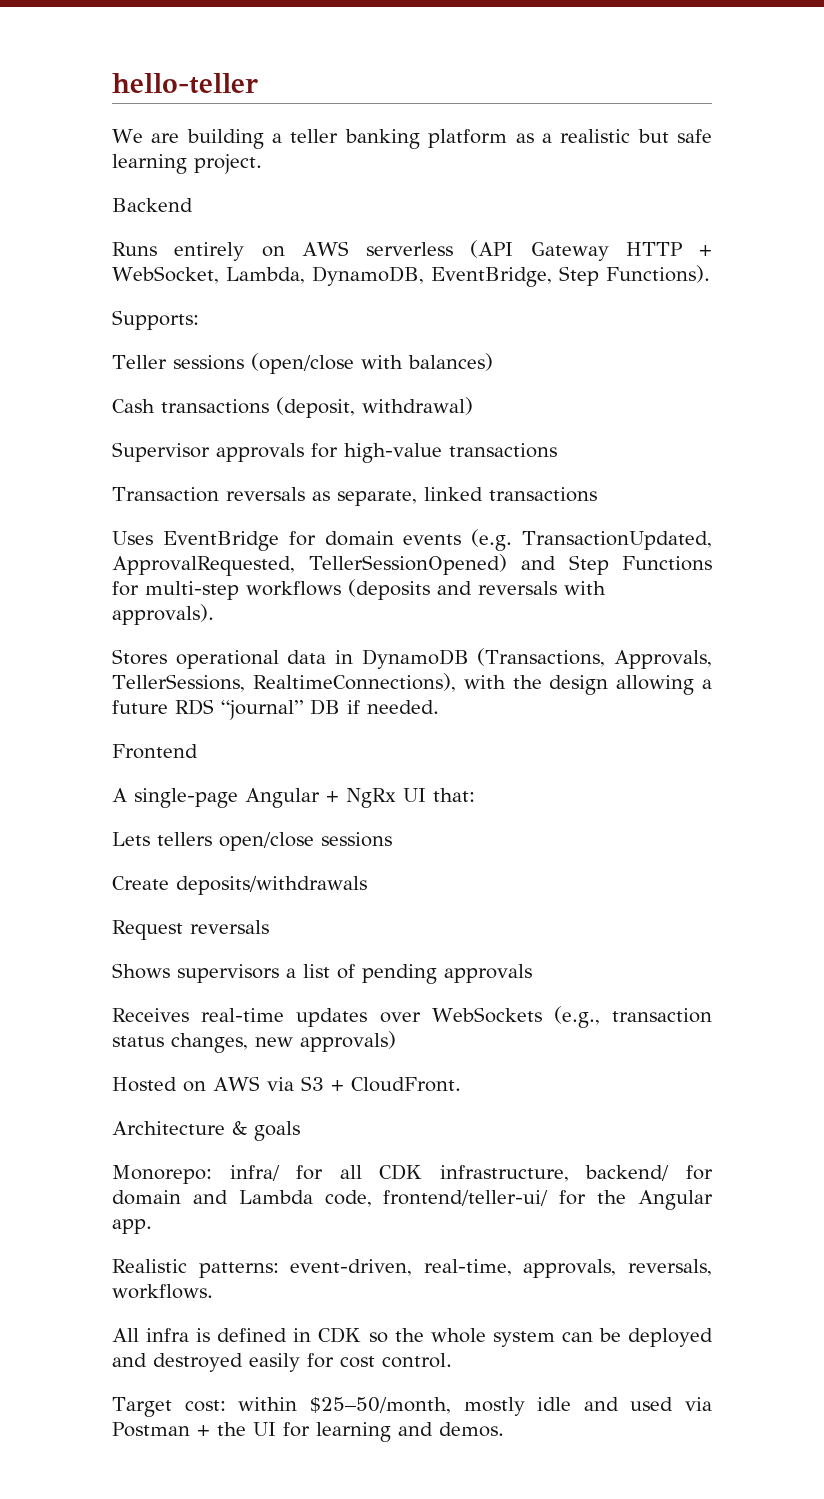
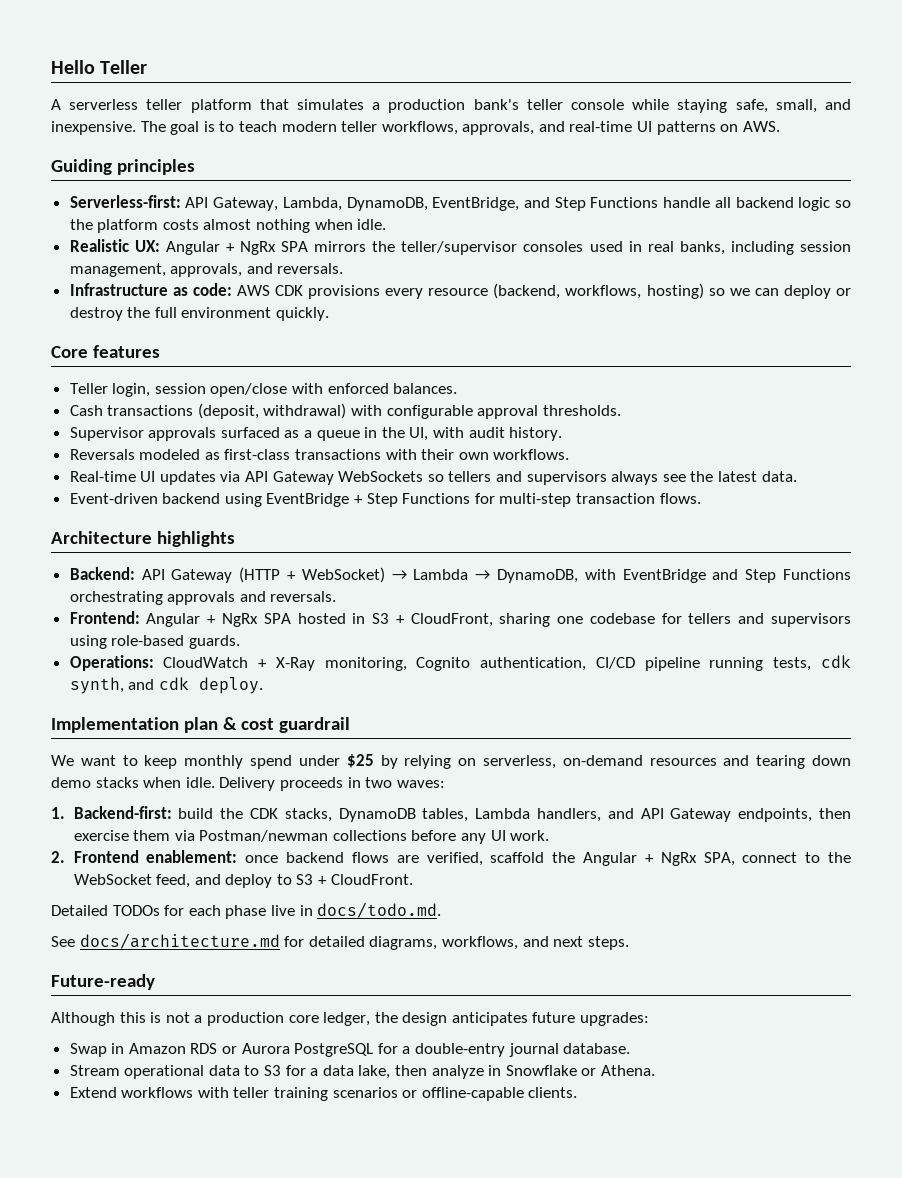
- hello-teller
- We are building a teller banking platform as a realistic but safe learning project.
- Backend
- Runs entirely on AWS serverless (API Gateway HTTP + WebSocket, Lambda, DynamoDB, EventBridge, Step Functions).
- Supports:
- Teller sessions (open/close with balances)
- Cash transactions (deposit, withdrawal)
- Supervisor approvals for high-value transactions
- Transaction reversals as separate, linked transactions
- Uses EventBridge for domain events (e.g. TransactionUpdated, ApprovalRequested, TellerSessionOpened) and Step Functions for multi-step workflows (deposits and reversals with approvals).
- Stores operational data in DynamoDB (Transactions, Approvals, TellerSessions, RealtimeConnections), with the design allowing a future RDS “journal” DB if needed.
- Frontend
- A single-page Angular + NgRx UI that:
- Lets tellers open/close sessions
- Create deposits/withdrawals
- Request reversals
- Shows supervisors a list of pending approvals
- Receives real-time updates over WebSockets (e.g., transaction status changes, new approvals)
- Hosted on AWS via S3 + CloudFront.
- Architecture & goals
- Monorepo: infra/ for all CDK infrastructure, backend/ for domain and Lambda code, frontend/teller-ui/ for the Angular app.
- Realistic patterns: event-driven, real-time, approvals, reversals, workflows.
- All infra is defined in CDK so the whole system can be deployed and destroyed easily for cost control.
- Target cost: within $25–50/month, mostly idle and used via Postman + the UI for learning and demos.
+ Hello Teller
+ A serverless teller platform that simulates a production bank's teller console while staying safe, small, and inexpensive. The goal is to teach modern teller workflows, approvals, and real-time UI patterns on AWS.
+ Guiding principles
+ Serverless-first: API Gateway, Lambda, DynamoDB, EventBridge, and Step Functions handle all backend logic so the platform costs almost nothing when idle.
+ Realistic UX: Angular + NgRx SPA mirrors the teller/supervisor consoles used in real banks, including session management, approvals, and reversals.
+ Infrastructure as code: AWS CDK provisions every resource (backend, workflows, hosting) so we can deploy or destroy the full environment quickly.
+ Core features
+ Teller login, session open/close with enforced balances.
+ Cash transactions (deposit, withdrawal) with configurable approval thresholds.
+ Supervisor approvals surfaced as a queue in the UI, with audit history.
+ Reversals modeled as first-class transactions with their own workflows.
+ Real-time UI updates via API Gateway WebSockets so tellers and supervisors always see the latest data.
+ Event-driven backend using EventBridge + Step Functions for multi-step transaction flows.
+ Architecture highlights
+ Backend: API Gateway (HTTP + WebSocket) → Lambda → DynamoDB, with EventBridge and Step Functions orchestrating approvals and reversals.
+ Frontend: Angular + NgRx SPA hosted in S3 + CloudFront, sharing one codebase for tellers and supervisors using role-based guards.
+ Operations: CloudWatch + X-Ray monitoring, Cognito authentication, CI/CD pipeline running tests, cdk synth, and cdk deploy.
+ Implementation plan & cost guardrail
+ We want to keep monthly spend under $25 by relying on serverless, on-demand resources and tearing down demo stacks when idle. Delivery proceeds in two waves:
+ 1. Backend-first: build the CDK stacks, DynamoDB tables, Lambda handlers, and API Gateway endpoints, then exercise them via Postman/newman collections before any UI work.
+ 2. Frontend enablement: once backend flows are verified, scaffold the Angular + NgRx SPA, connect to the WebSocket feed, and deploy to S3 + CloudFront.
+ Detailed TODOs for each phase live in docs/todo.md.
+ See docs/architecture.md for detailed diagrams, workflows, and next steps.
+ Future-ready
+ Although this is not a production core ledger, the design anticipates future upgrades:
+ Swap in Amazon RDS or Aurora PostgreSQL for a double-entry journal database.
+ Stream operational data to S3 for a data lake, then analyze in Snowflake or Athena.
+ Extend workflows with teller training scenarios or offline-capable clients.

